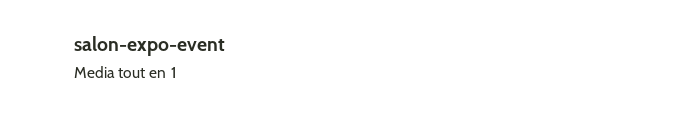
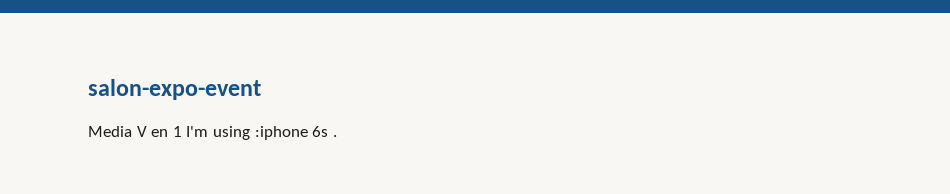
- Media tout en 1
+ Media V en 1 I'm using :iphone 6s .

